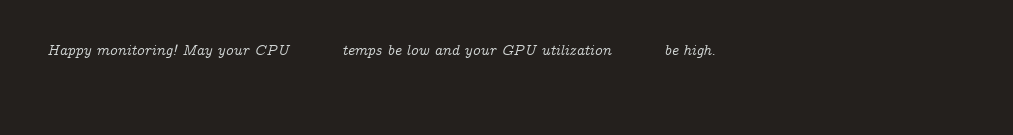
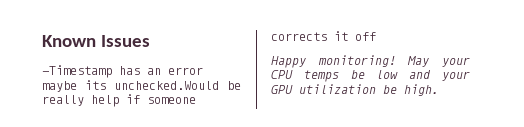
+ Known Issues
+ -Timestamp has an error maybe its unchecked.Would be really help if someone corrects it off

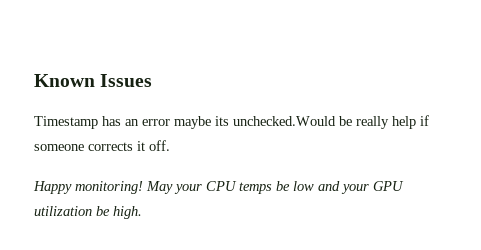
- -Timestamp has an error maybe its unchecked.Would be really help if someone corrects it off
+ Timestamp has an error maybe its unchecked.Would be really help if someone corrects it off.

